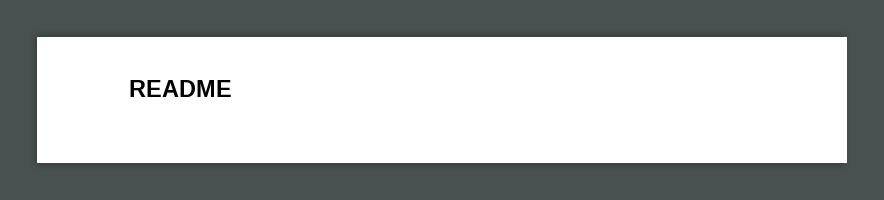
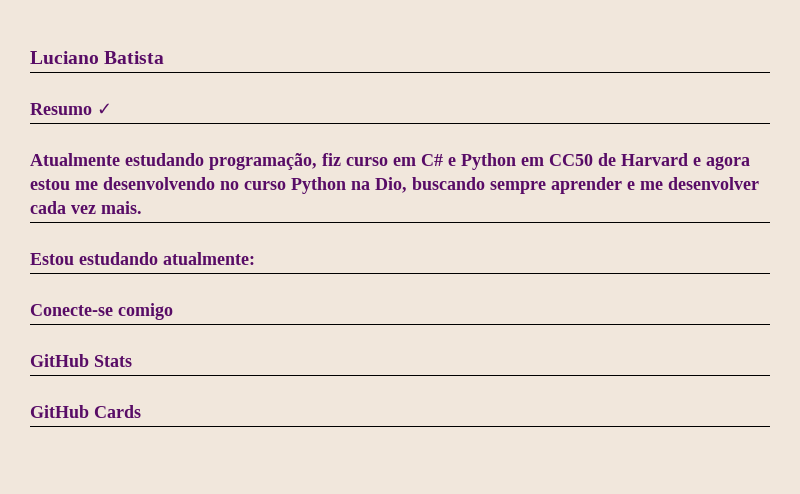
- README
+ Luciano Batista
+ Resumo ✓
+ Atualmente estudando programação, fiz curso em C# e Python em CC50 de Harvard e agora estou me desenvolvendo no curso Python na Dio, buscando sempre aprender e me desenvolver cada vez mais.
+ Estou estudando atualmente:
+ Conecte-se comigo
+ GitHub Stats
+ GitHub Cards

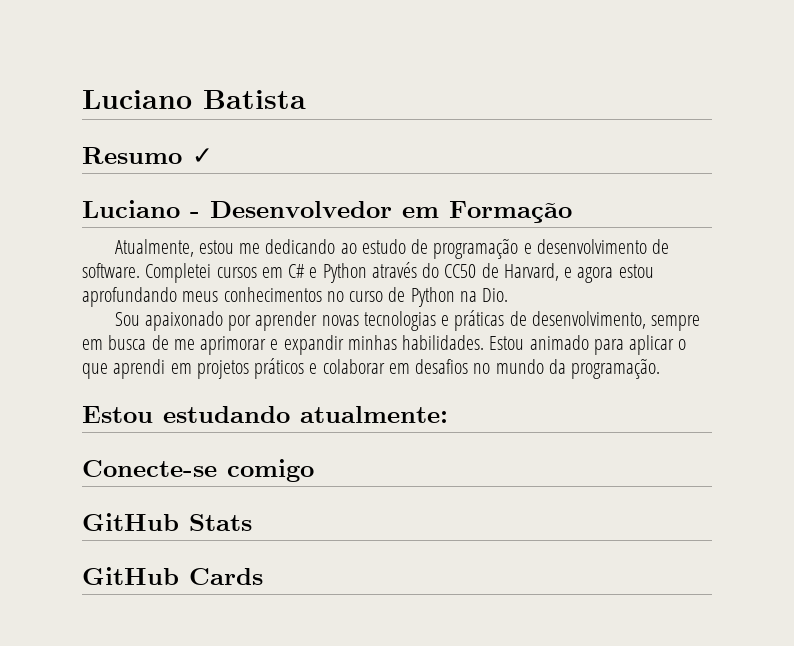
- Atualmente estudando programação, fiz curso em C# e Python em CC50 de Harvard e agora estou me desenvolvendo no curso Python na Dio, buscando sempre aprender e me desenvolver cada vez mais.
+ Luciano - Desenvolvedor em Formação
+ Atualmente, estou me dedicando ao estudo de programação e desenvolvimento de software. Completei cursos em C# e Python através do CC50 de Harvard, e agora estou aprofundando meus conhecimentos no curso de Python na Dio.
+ Sou apaixonado por aprender novas tecnologias e práticas de desenvolvimento, sempre em busca de me aprimorar e expandir minhas habilidades. Estou animado para aplicar o que aprendi em projetos práticos e colaborar em desafios no mundo da programação.

